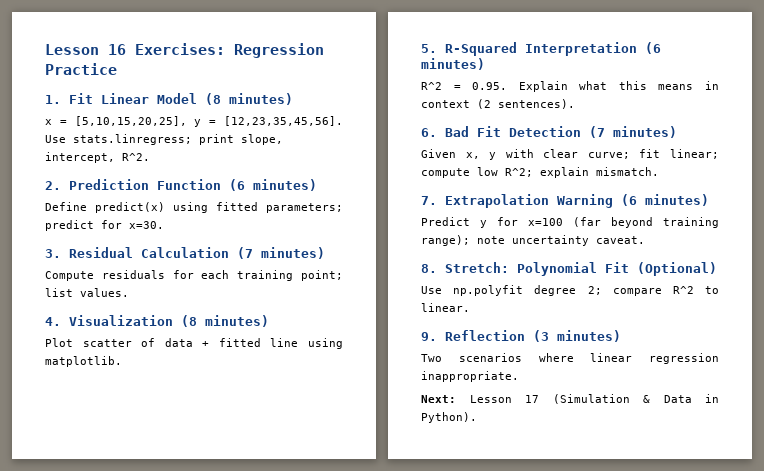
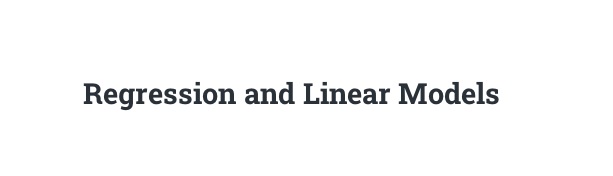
- Lesson 16 Exercises: Regression Practice
- 1. Fit Linear Model (8 minutes)
- x = [5,10,15,20,25], y = [12,23,35,45,56]. Use stats.linregress; print slope, intercept, R^2.
- 2. Prediction Function (6 minutes)
- Define predict(x) using fitted parameters; predict for x=30.
- 3. Residual Calculation (7 minutes)
- Compute residuals for each training point; list values.
- 4. Visualization (8 minutes)
- Plot scatter of data + fitted line using matplotlib.
- 5. R-Squared Interpretation (6 minutes)
- R^2 = 0.95. Explain what this means in context (2 sentences).
- 6. Bad Fit Detection (7 minutes)
- Given x, y with clear curve; fit linear; compute low R^2; explain mismatch.
- 7. Extrapolation Warning (6 minutes)
- Predict y for x=100 (far beyond training range); note uncertainty caveat.
- 8. Stretch: Polynomial Fit (Optional)
- Use np.polyfit degree 2; compare R^2 to linear.
- 9. Reflection (3 minutes)
- Two scenarios where linear regression inappropriate.
- Next: Lesson 17 (Simulation & Data in Python).
+ Regression and Linear Models

